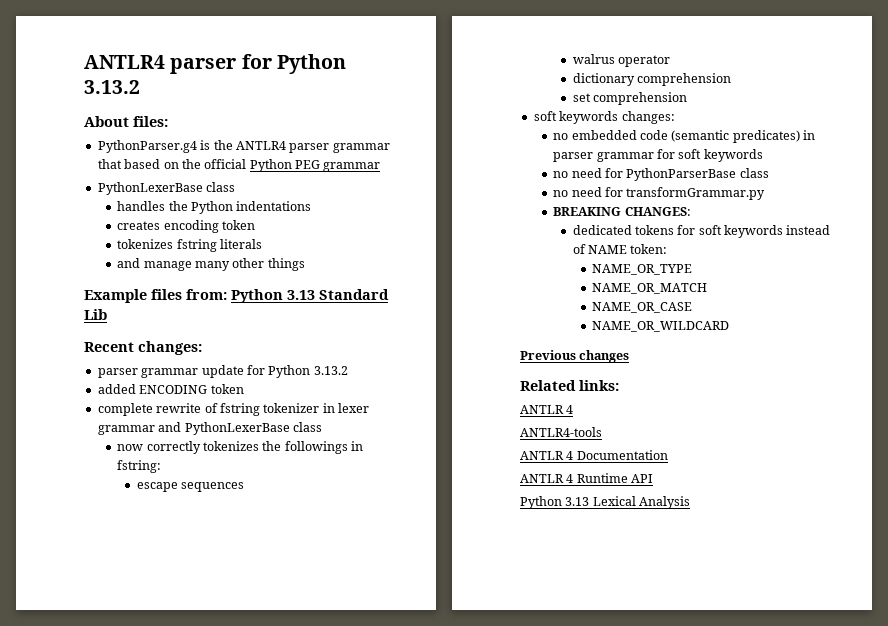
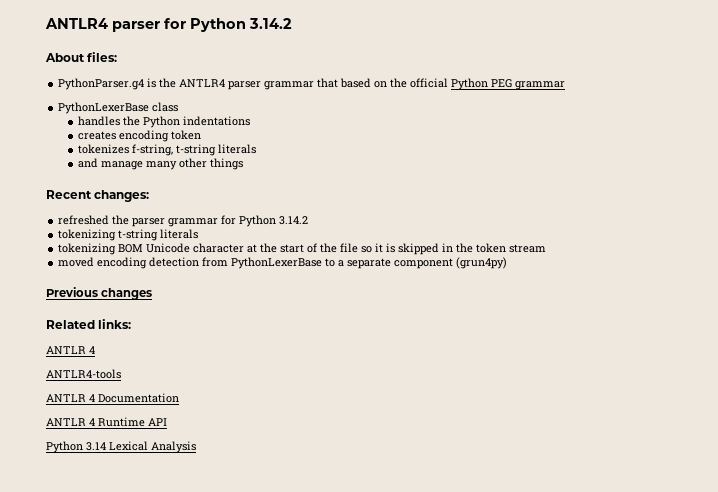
- ANTLR4 parser for Python 3.13.2
+ ANTLR4 parser for Python 3.14.2
- tokenizes fstring literals
+ tokenizes f-string, t-string literals
- Example files from: Python 3.13 Standard Lib
  Recent changes:
- parser grammar update for Python 3.13.2
- added ENCODING token
- complete rewrite of fstring tokenizer in lexer grammar and PythonLexerBase class
- now correctly tokenizes the followings in fstring:
- escape sequences
- walrus operator
- dictionary comprehension
- set comprehension
- soft keywords changes:
- no embedded code (semantic predicates) in parser grammar for soft keywords
- no need for PythonParserBase class
- no need for transformGrammar.py
- BREAKING CHANGES:
- dedicated tokens for soft keywords instead of NAME token:
- NAME_OR_TYPE
- NAME_OR_MATCH
- NAME_OR_CASE
- NAME_OR_WILDCARD
+ refreshed the parser grammar for Python 3.14.2
+ tokenizing t-string literals
+ tokenizing BOM Unicode character at the start of the file so it is skipped in the token stream
+ moved encoding detection from PythonLexerBase to a separate component (grun4py)
- Python 3.13 Lexical Analysis
+ Python 3.14 Lexical Analysis

